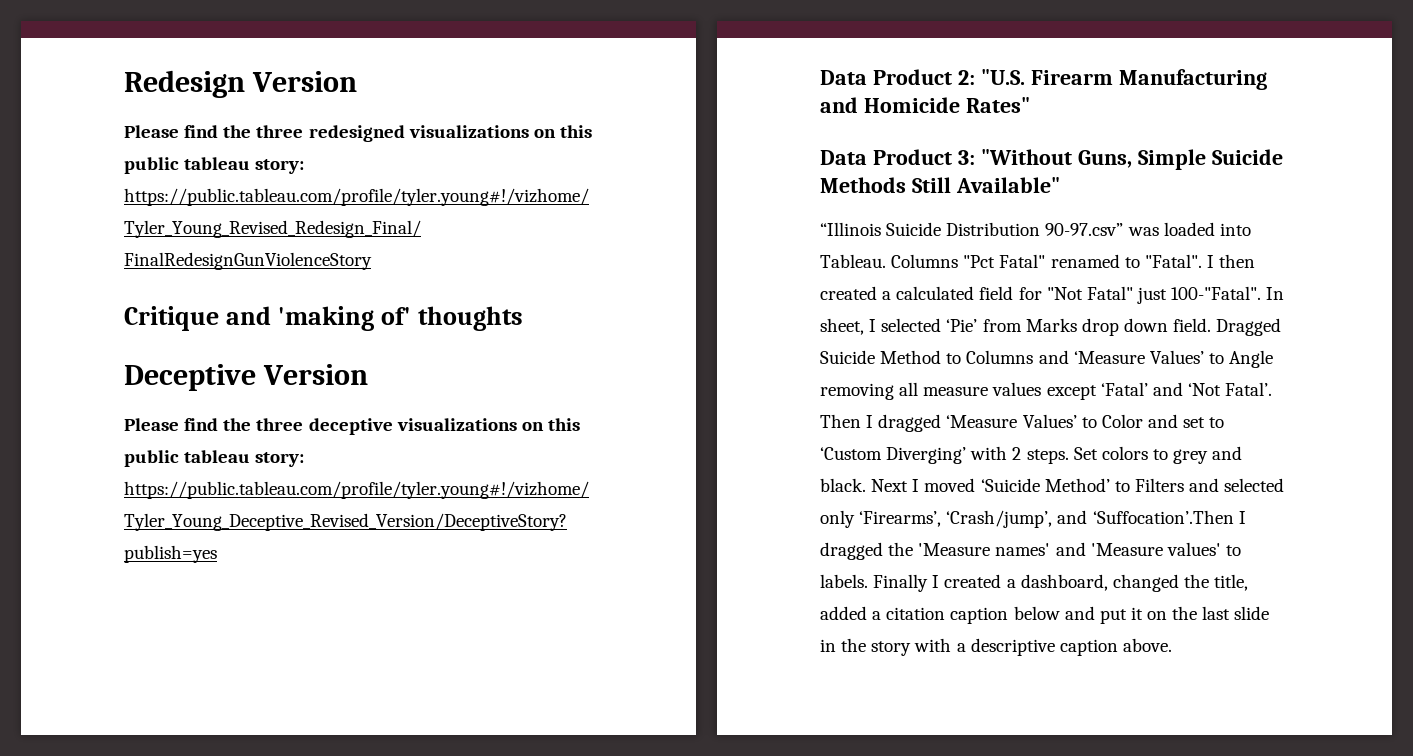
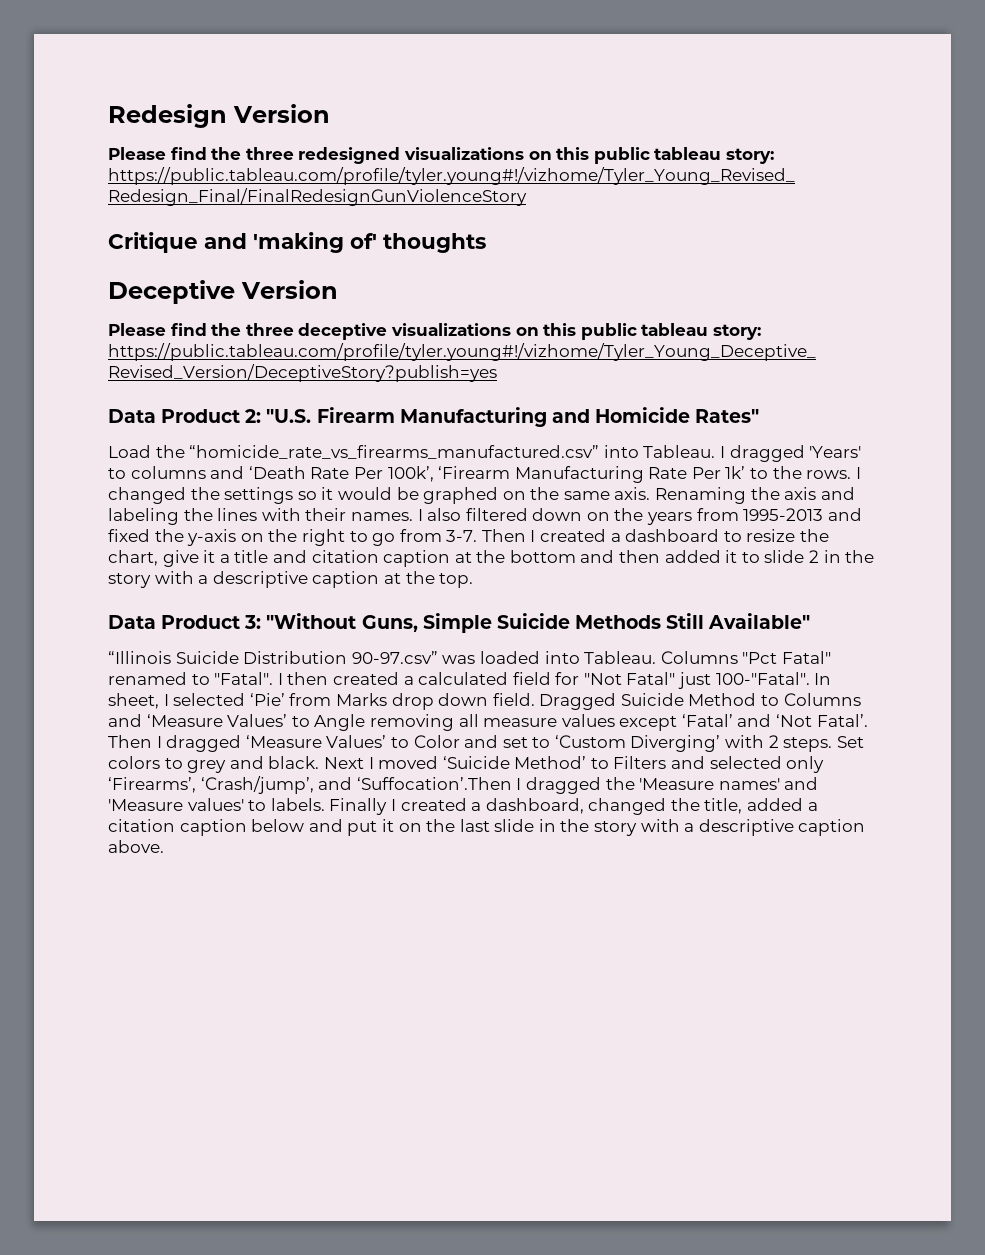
+ Load the “homicide_rate_vs_firearms_manufactured.csv” into Tableau. I dragged 'Years' to columns and ‘Death Rate Per 100k’, ‘Firearm Manufacturing Rate Per 1k’ to the rows. I changed the settings so it would be graphed on the same axis. Renaming the axis and labeling the lines with their names. I also filtered down on the years from 1995-2013 and fixed the y-axis on the right to go from 3-7. Then I created a dashboard to resize the chart, give it a title and citation caption at the bottom and then added it to slide 2 in the story with a descriptive caption at the top.

